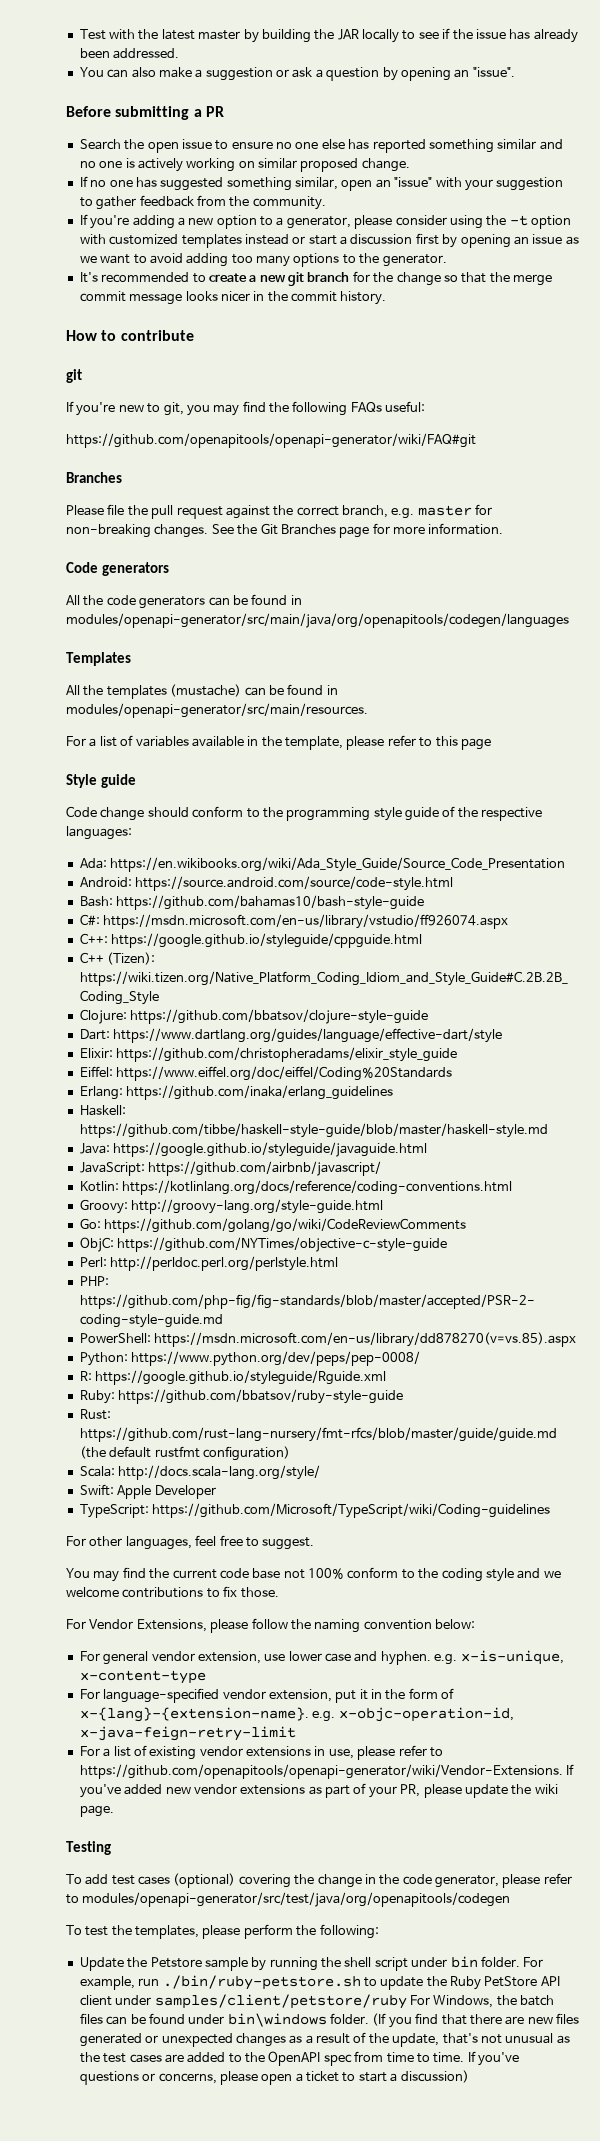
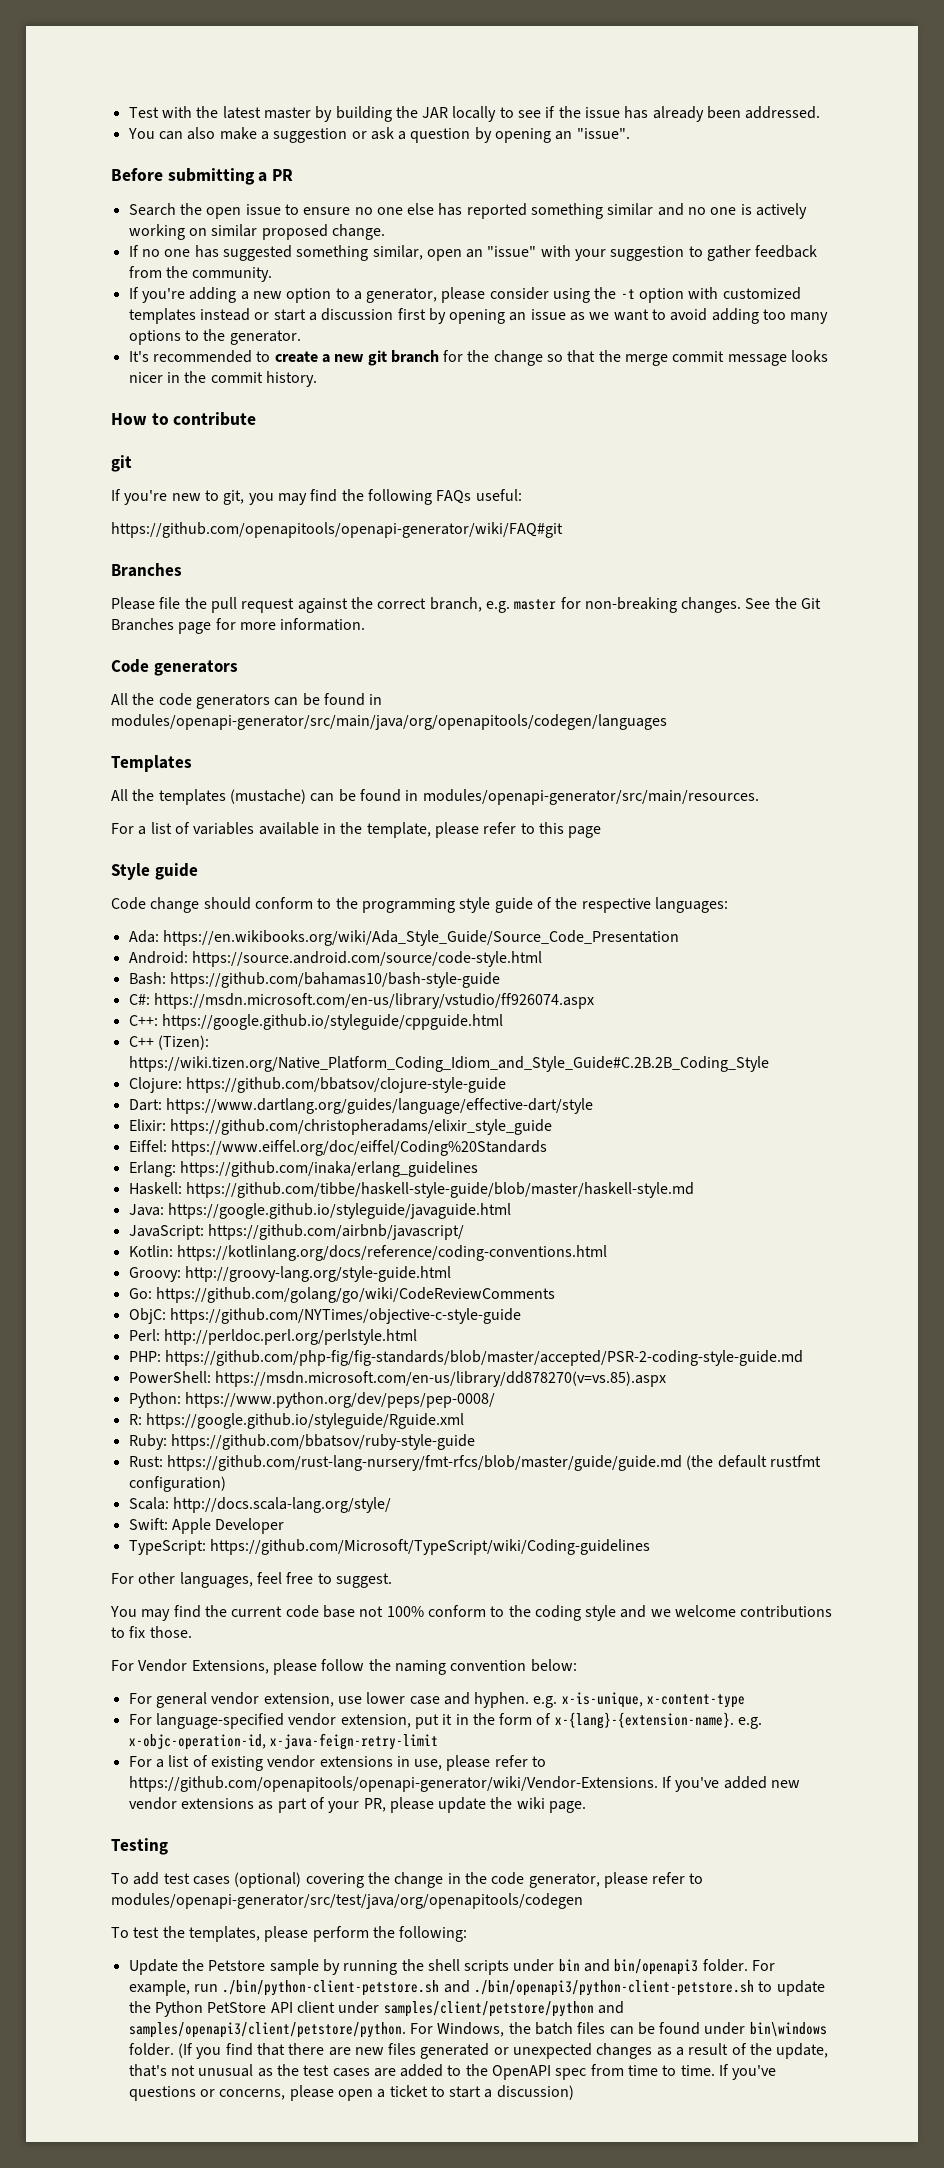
- Update the Petstore sample by running the shell script under bin folder.
+ Update the Petstore sample by running the shell scripts under bin and bin/openapi3 folder.
- For example, run ./bin/ruby-petstore.sh to update the Ruby PetStore API client under samples/client/petstore/ruby For Windows, the batch files can be found under bin\windows folder.
+ For example, run ./bin/python-client-petstore.sh and ./bin/openapi3/python-client-petstore.sh to update the Python PetStore API client under samples/client/petstore/python and samples/openapi3/client/petstore/python. For Windows, the batch files can be found under bin\windows folder.

